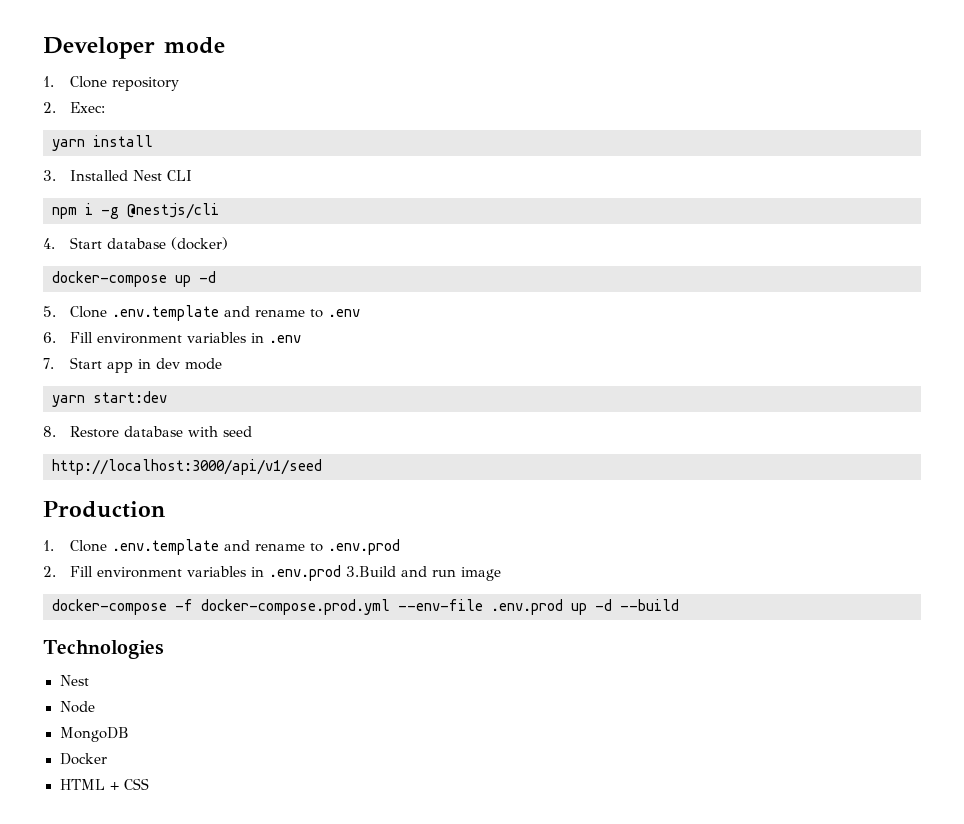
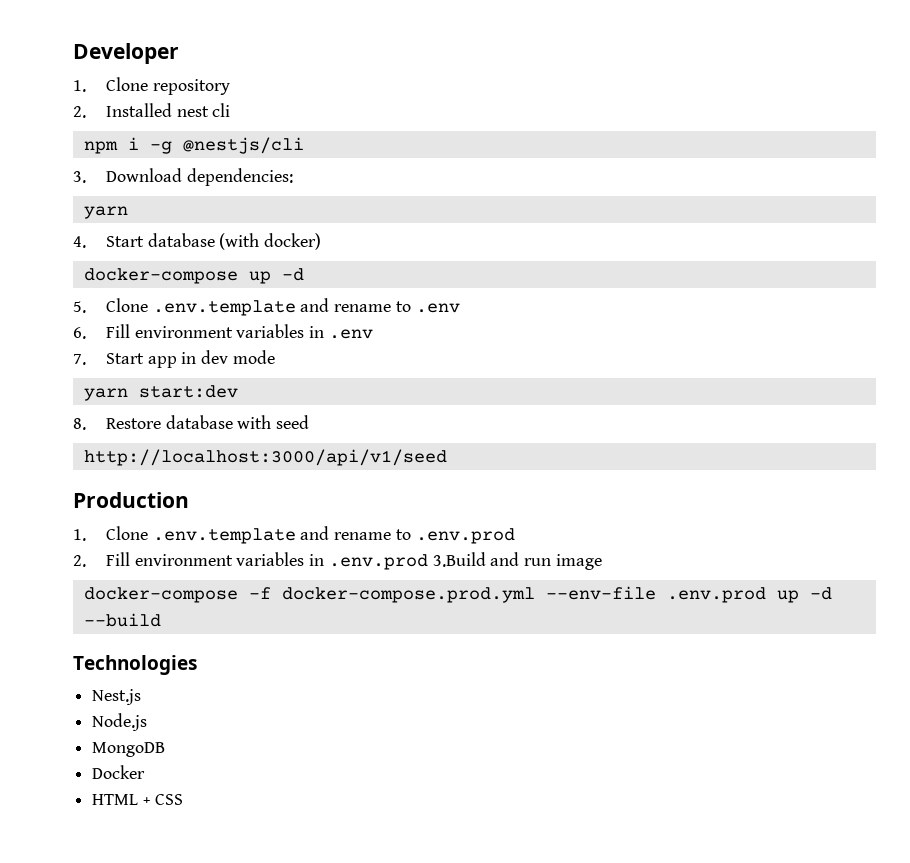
- Developer mode
+ Developer
- 2. Exec:
- yarn install
- 3. Installed Nest CLI
+ 2. Installed nest cli
  npm i -g @nestjs/cli
- 4. Start database (docker)
+ 3. Download dependencies:
+ yarn
+ 4. Start database (with docker)
  Technologies
- Nest
- Node
+ Nest.js
+ Node.js

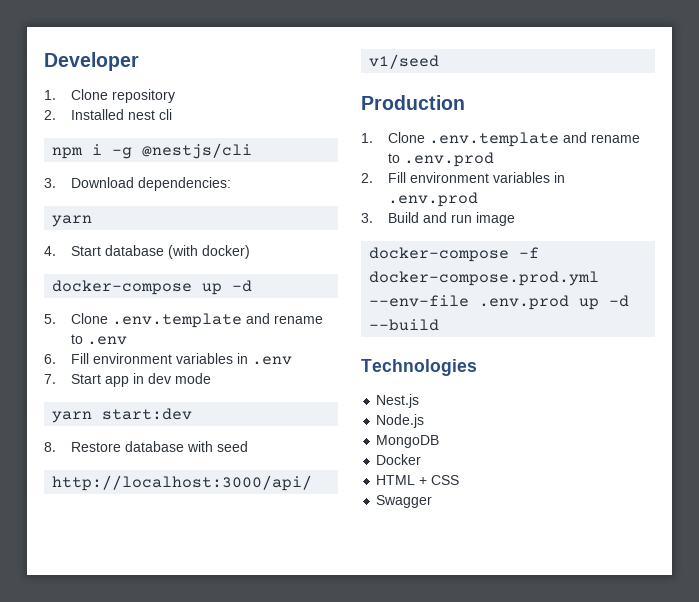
- 2. Fill environment variables in .env.prod 3.Build and run image
+ 2. Fill environment variables in .env.prod
+ 3. Build and run image
+ Swagger

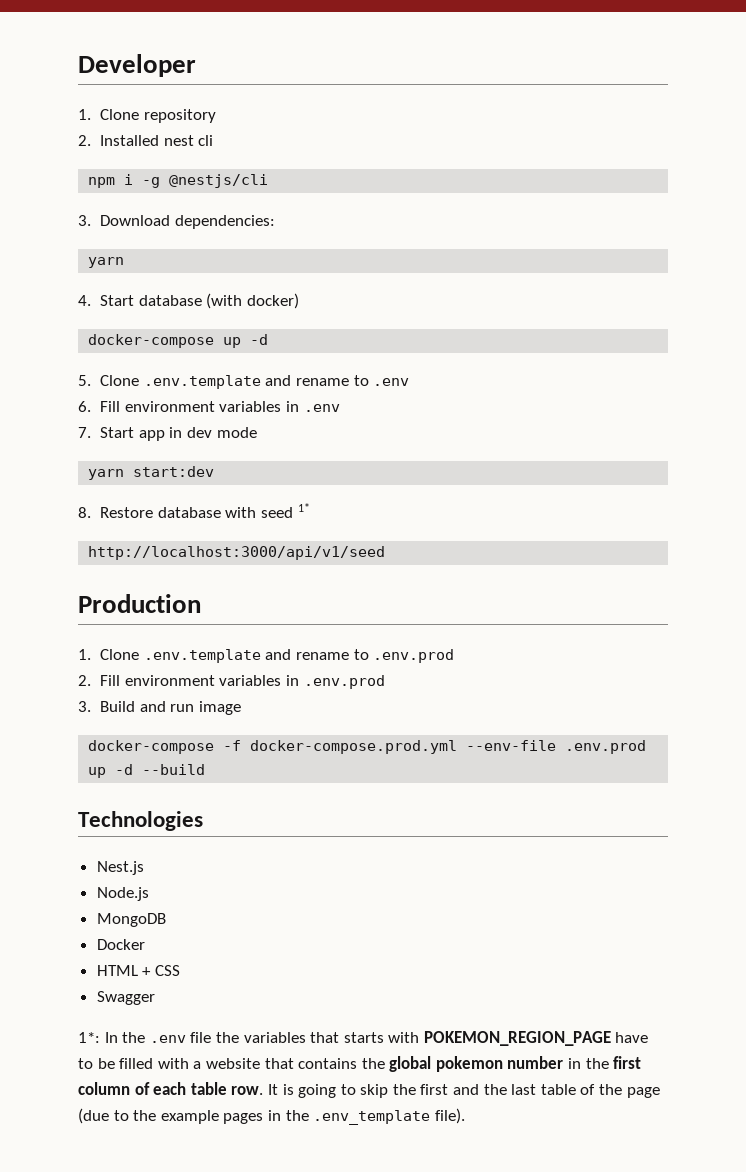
- 8. Restore database with seed
+ 8. Restore database with seed 1*
+ 1*: In the .env file the variables that starts with POKEMON_REGION_PAGE have to be filled with a website that contains the global pokemon number in the first column of each table row. It is going to skip the first and the last table of the page (due to the example pages in the .env_template file).

